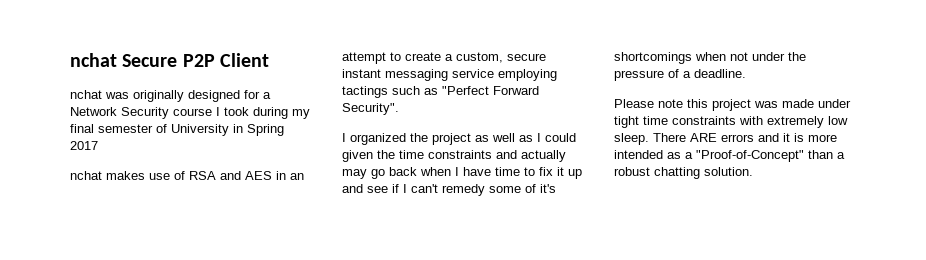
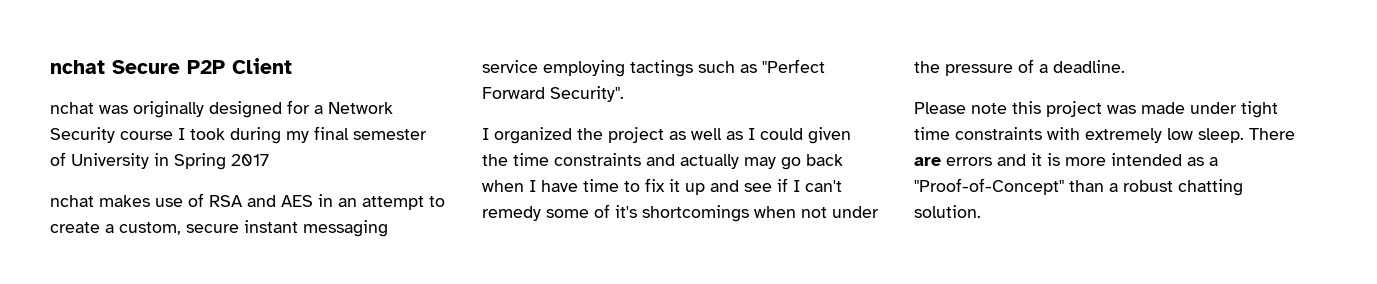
- There ARE errors and it is more intended as a "Proof-of-Concept" than a robust chatting solution.
+ There are errors and it is more intended as a "Proof-of-Concept" than a robust chatting solution.

